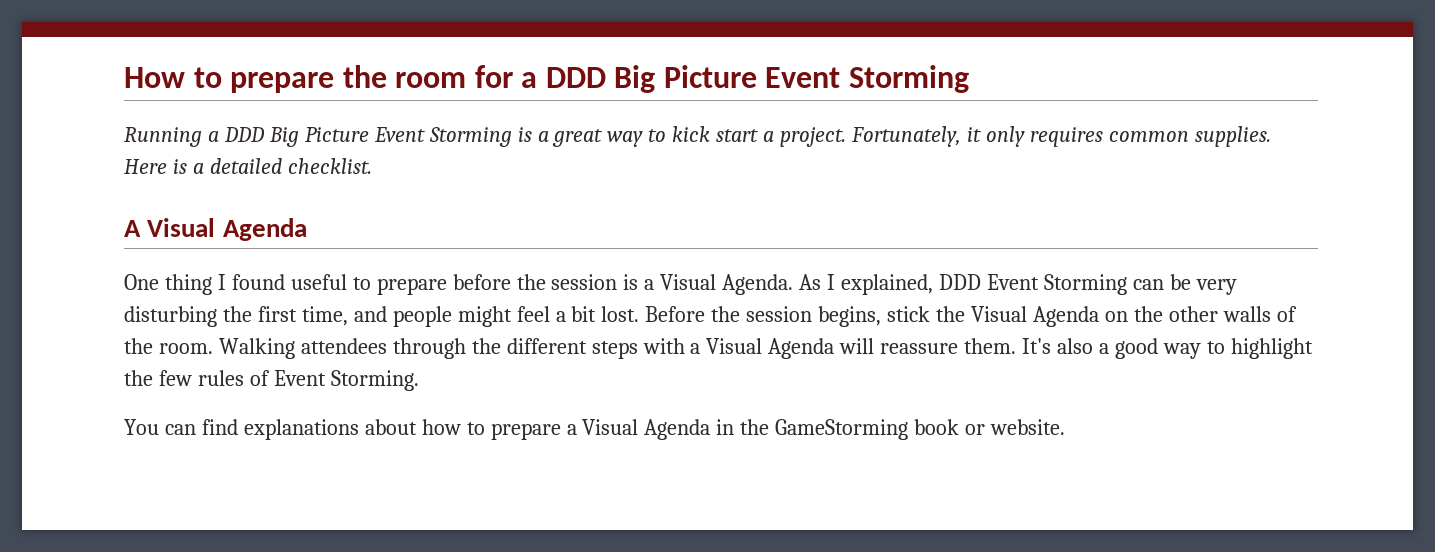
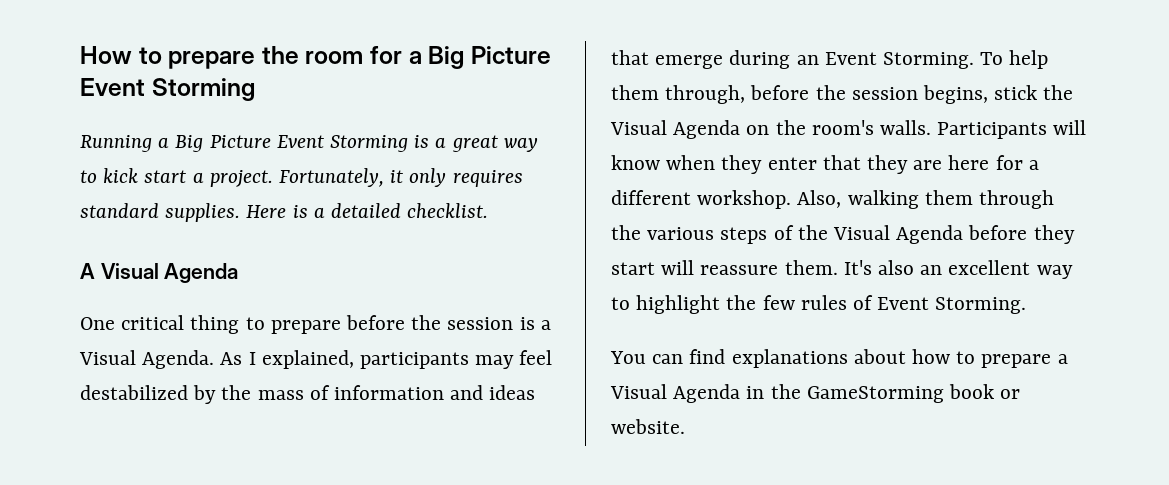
- How to prepare the room for a DDD Big Picture Event Storming
+ How to prepare the room for a Big Picture Event Storming
- Running a DDD Big Picture Event Storming is a great way to kick start a project.
+ Running a Big Picture Event Storming is a great way to kick start a project.
- Fortunately, it only requires common supplies.
+ Fortunately, it only requires standard supplies.
- One thing I found useful to prepare before the session is a Visual Agenda.
+ One critical thing to prepare before the session is a Visual Agenda.
- As I explained, DDD Event Storming can be very disturbing the first time, and people might feel a bit lost. Before the session begins, stick the Visual Agenda on the other walls of the room. Walking attendees through the different steps with a Visual Agenda will reassure them.
+ As I explained, participants may feel destabilized by the mass of information and ideas that emerge during an Event Storming. To help them through, before the session begins, stick the Visual Agenda on the room's walls. Participants will know when they enter that they are here for a different workshop. Also, walking them through the various steps of the Visual Agenda before they start will reassure them.
- It's also a good way to highlight the few rules of Event Storming.
+ It's also an excellent way to highlight the few rules of Event Storming.

